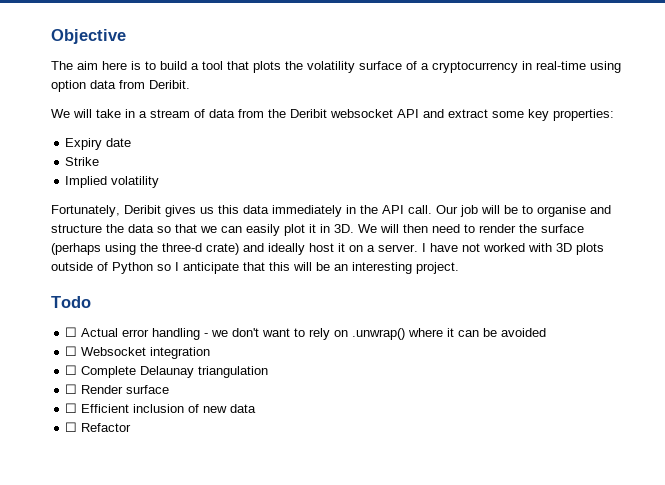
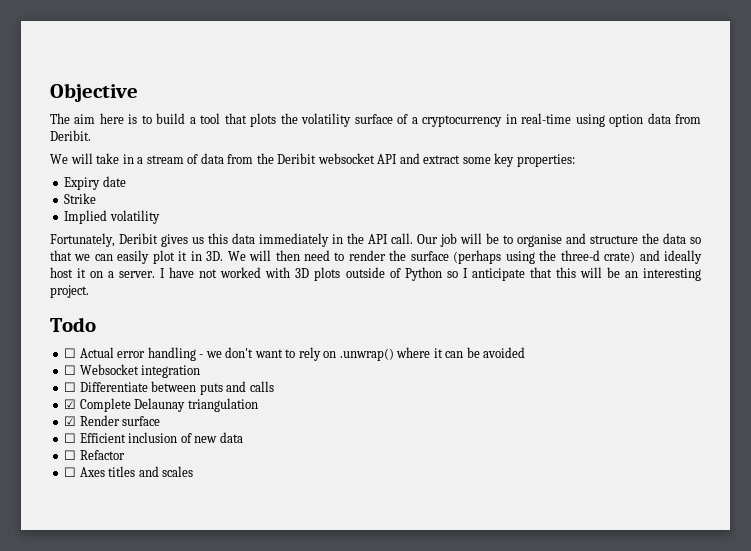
- ☐ Complete Delaunay triangulation
+ ☐ Differentiate between puts and calls
+ ☑ Complete Delaunay triangulation
- ☐ Render surface
+ ☑ Render surface
+ ☐ Axes titles and scales

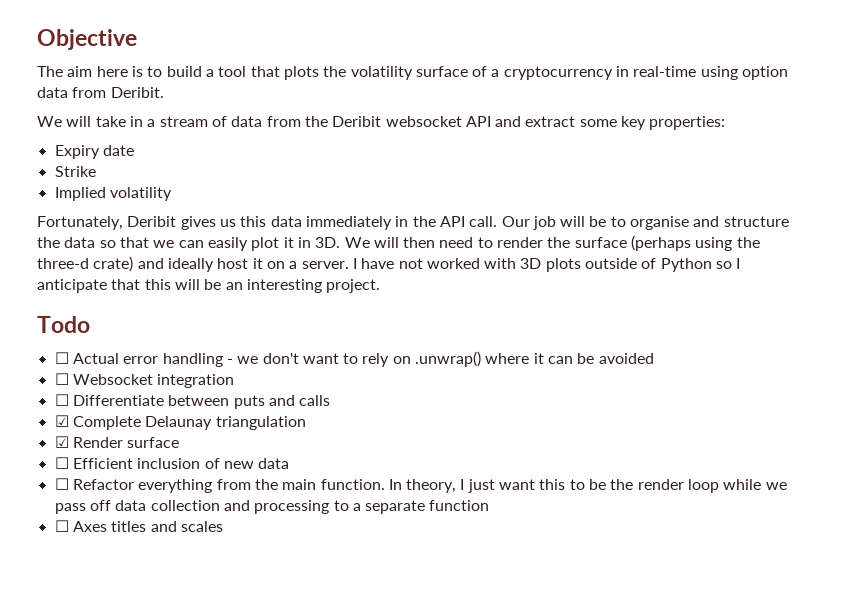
- ☐ Refactor
+ ☐ Refactor everything from the main function. In theory, I just want this to be the render loop while we pass off data collection and processing to a separate function

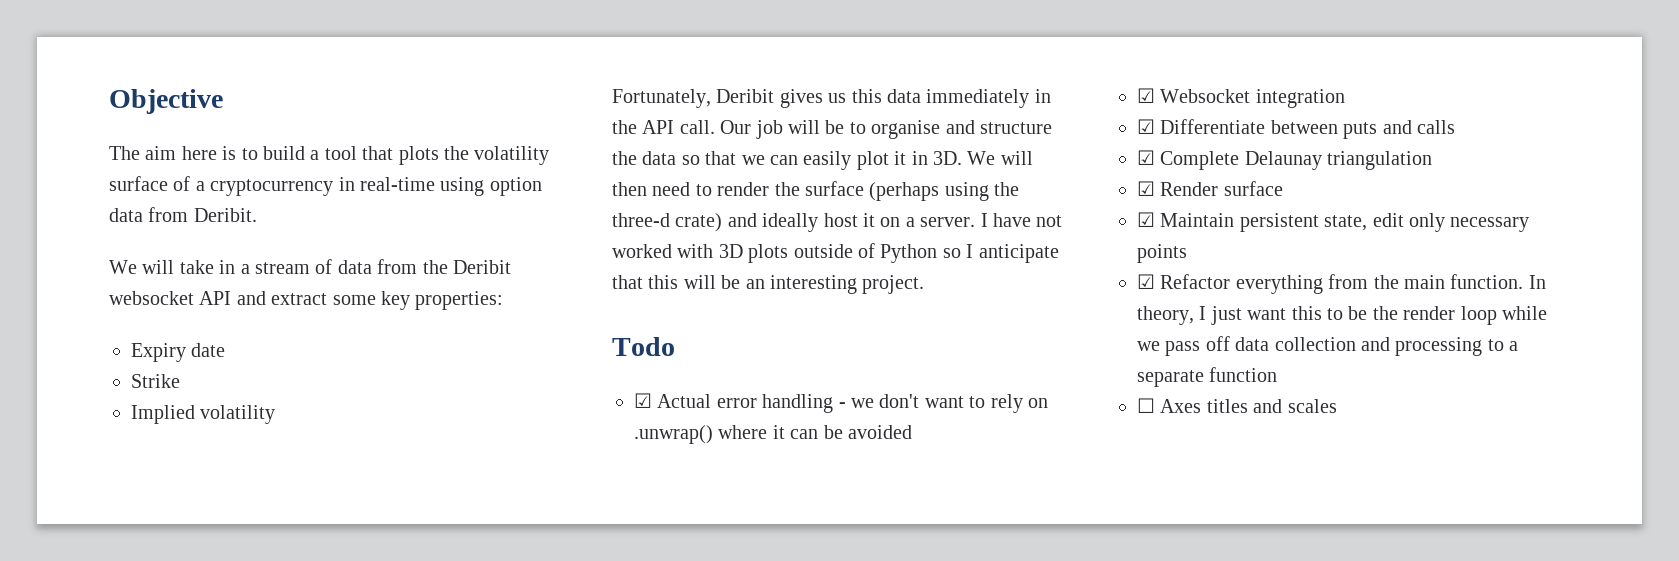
- ☐ Actual error handling - we don't want to rely on .unwrap() where it can be avoided
+ ☑ Actual error handling - we don't want to rely on .unwrap() where it can be avoided
- ☐ Websocket integration
+ ☑ Websocket integration
- ☐ Differentiate between puts and calls
+ ☑ Differentiate between puts and calls
- ☐ Efficient inclusion of new data
- ☐ Refactor everything from the main function.
+ ☑ Maintain persistent state, edit only necessary points
+ ☑ Refactor everything from the main function.

